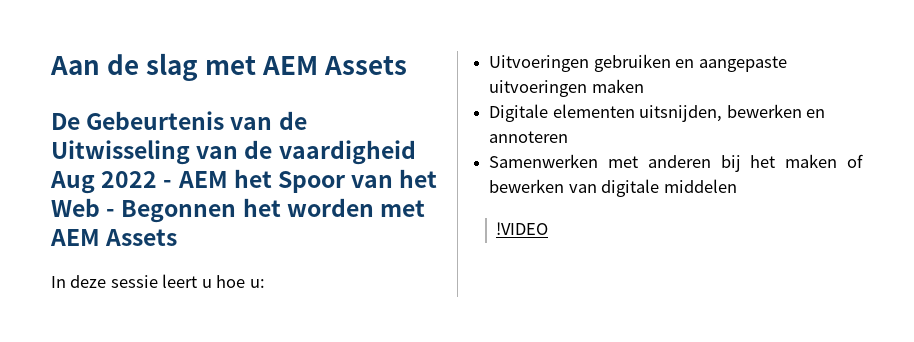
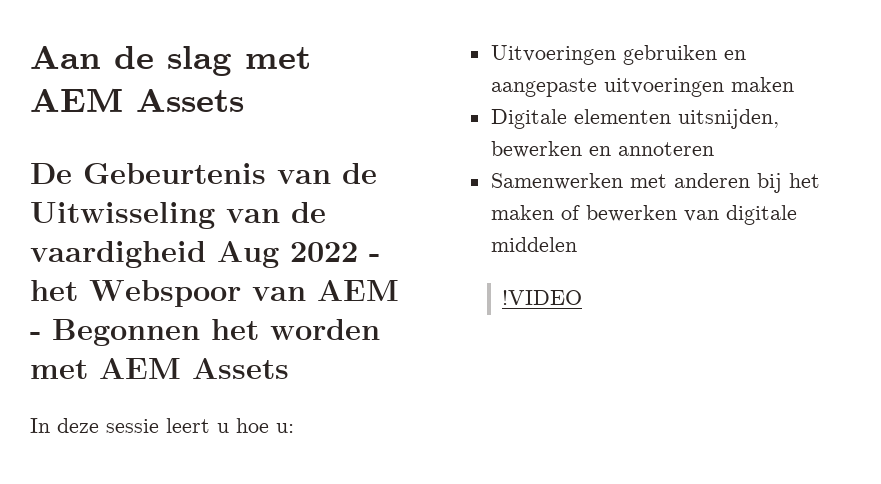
- De Gebeurtenis van de Uitwisseling van de vaardigheid Aug 2022 - AEM het Spoor van het Web - Begonnen het worden met AEM Assets
+ De Gebeurtenis van de Uitwisseling van de vaardigheid Aug 2022 - het Webspoor van AEM - Begonnen het worden met AEM Assets

